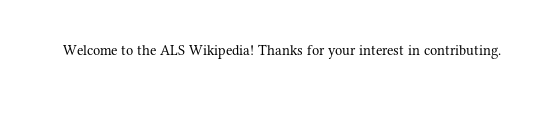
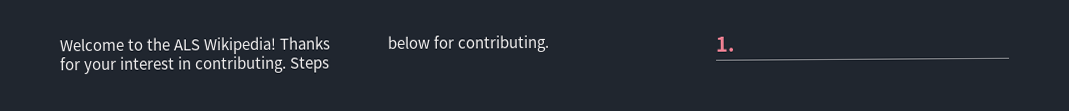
+ Steps below for contributing.
+ 1.

